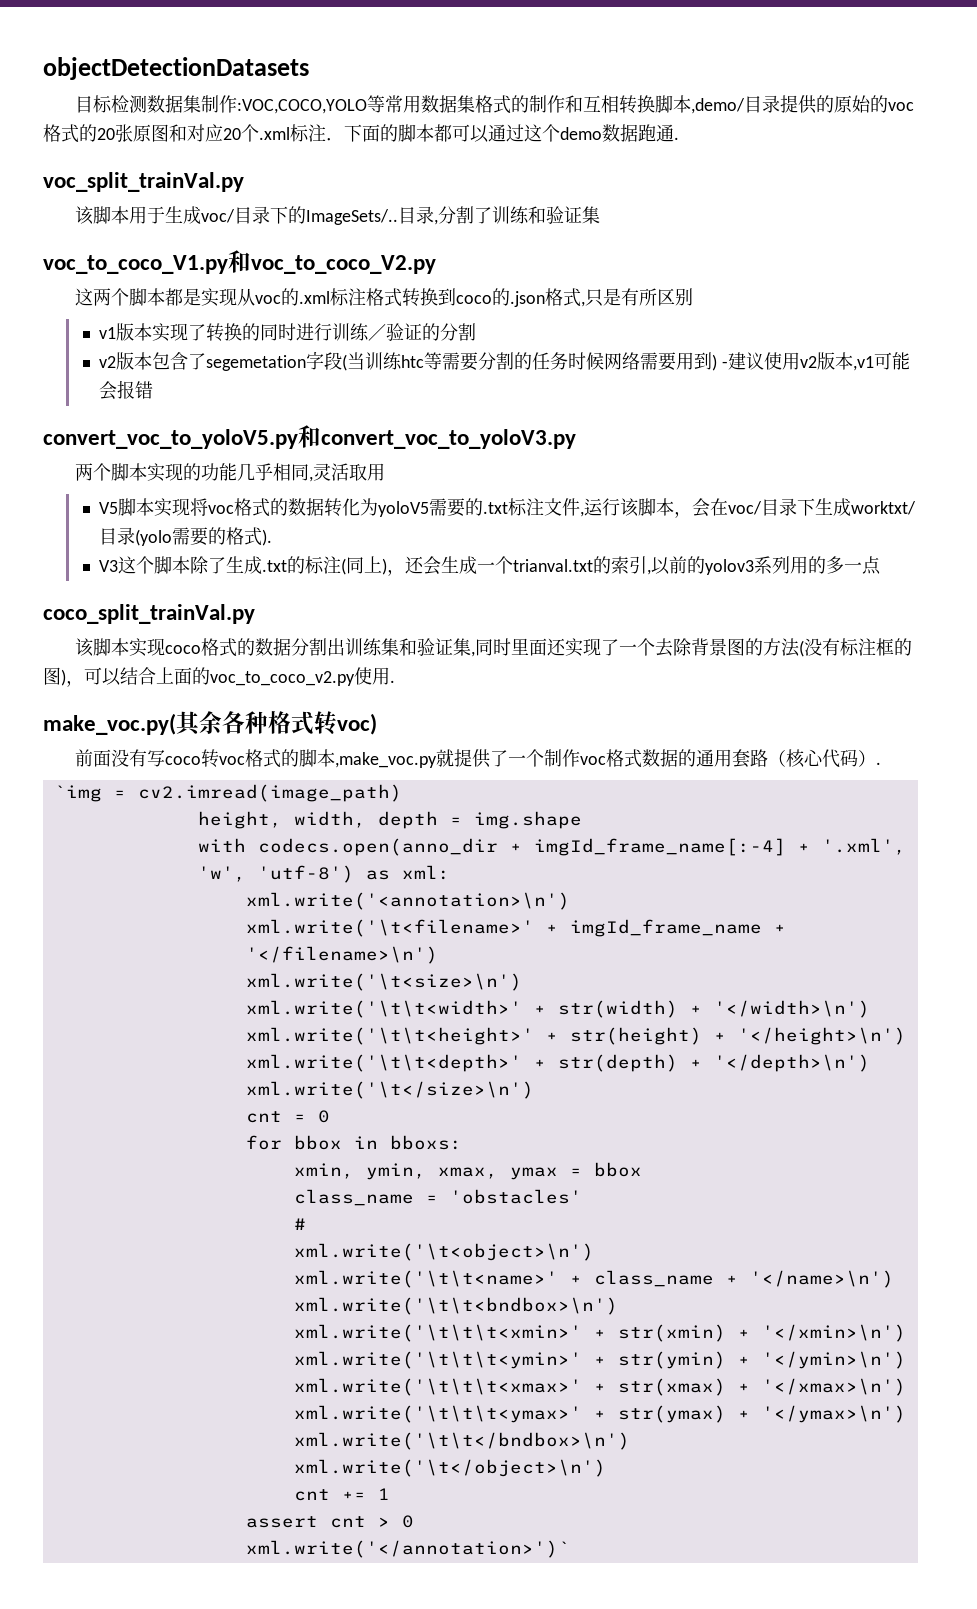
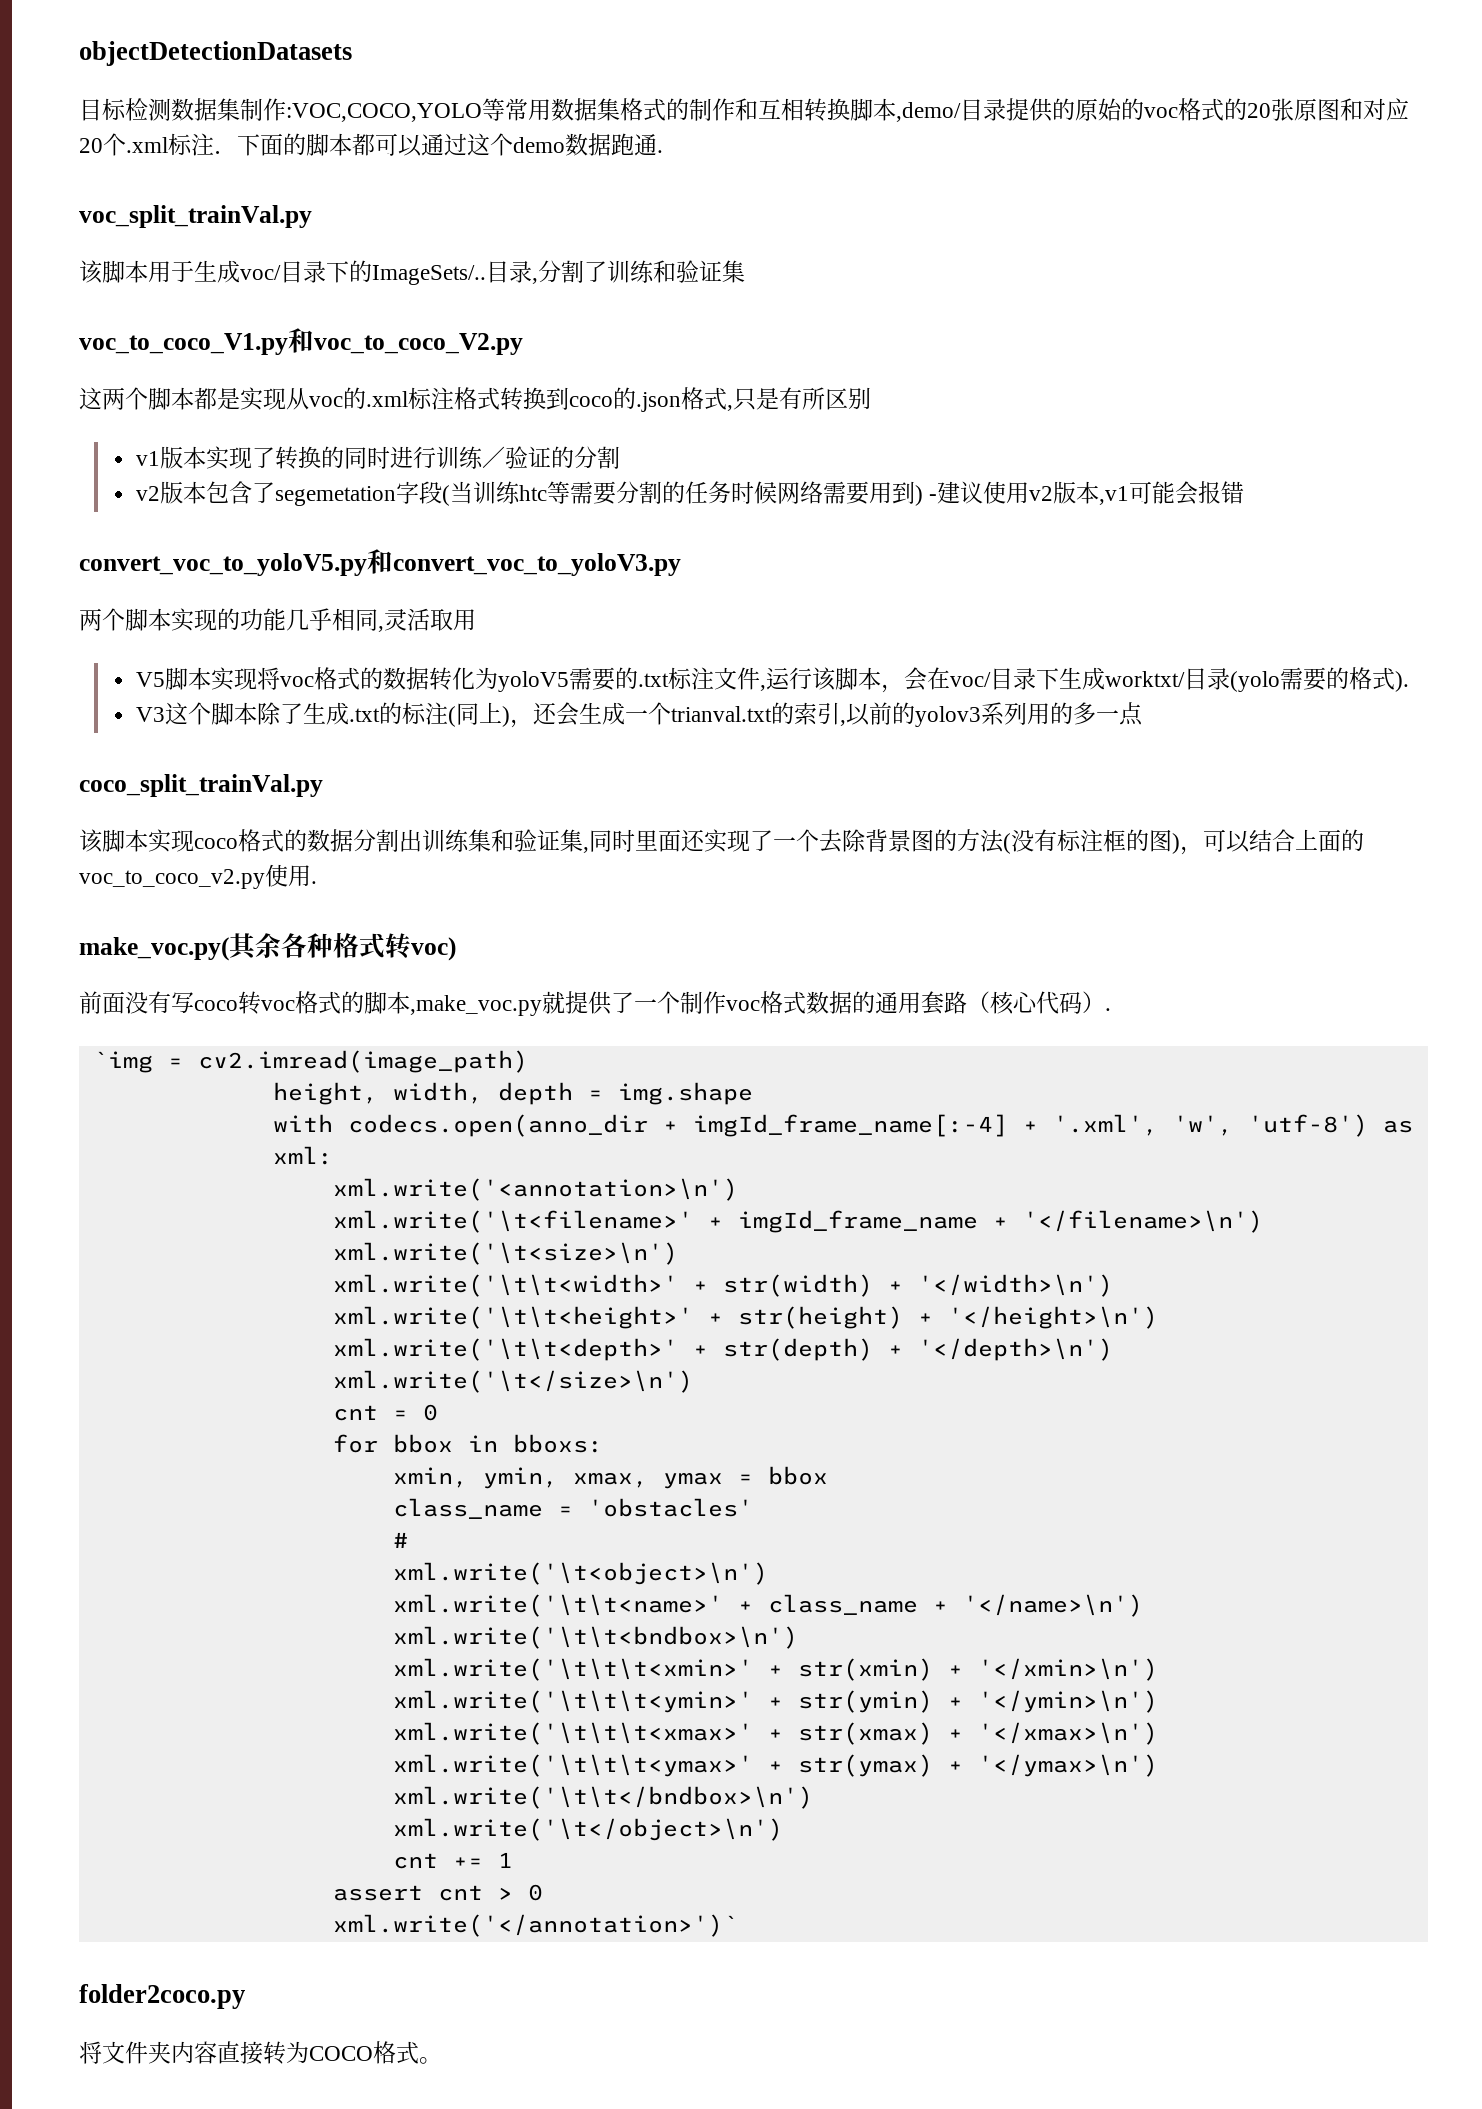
+ folder2coco.py
+ 将文件夹内容直接转为COCO格式。

